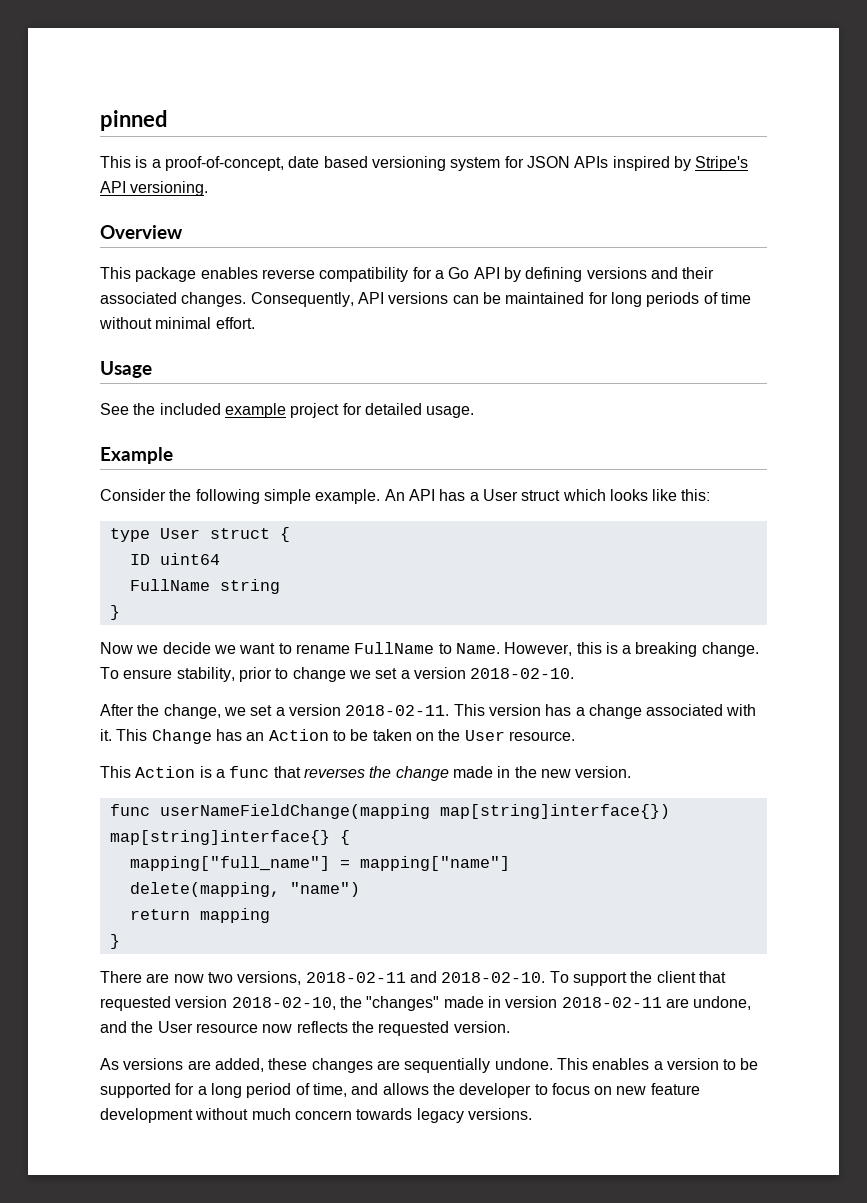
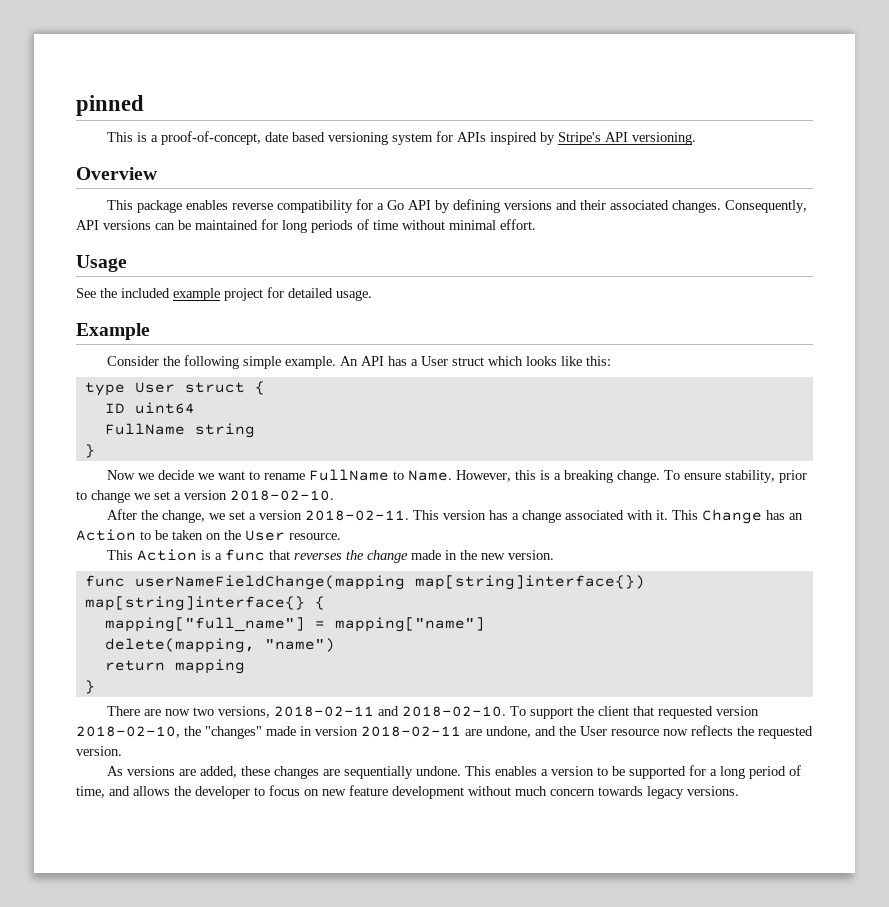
- This is a proof-of-concept, date based versioning system for JSON APIs inspired by Stripe's API versioning.
+ This is a proof-of-concept, date based versioning system for APIs inspired by Stripe's API versioning.

